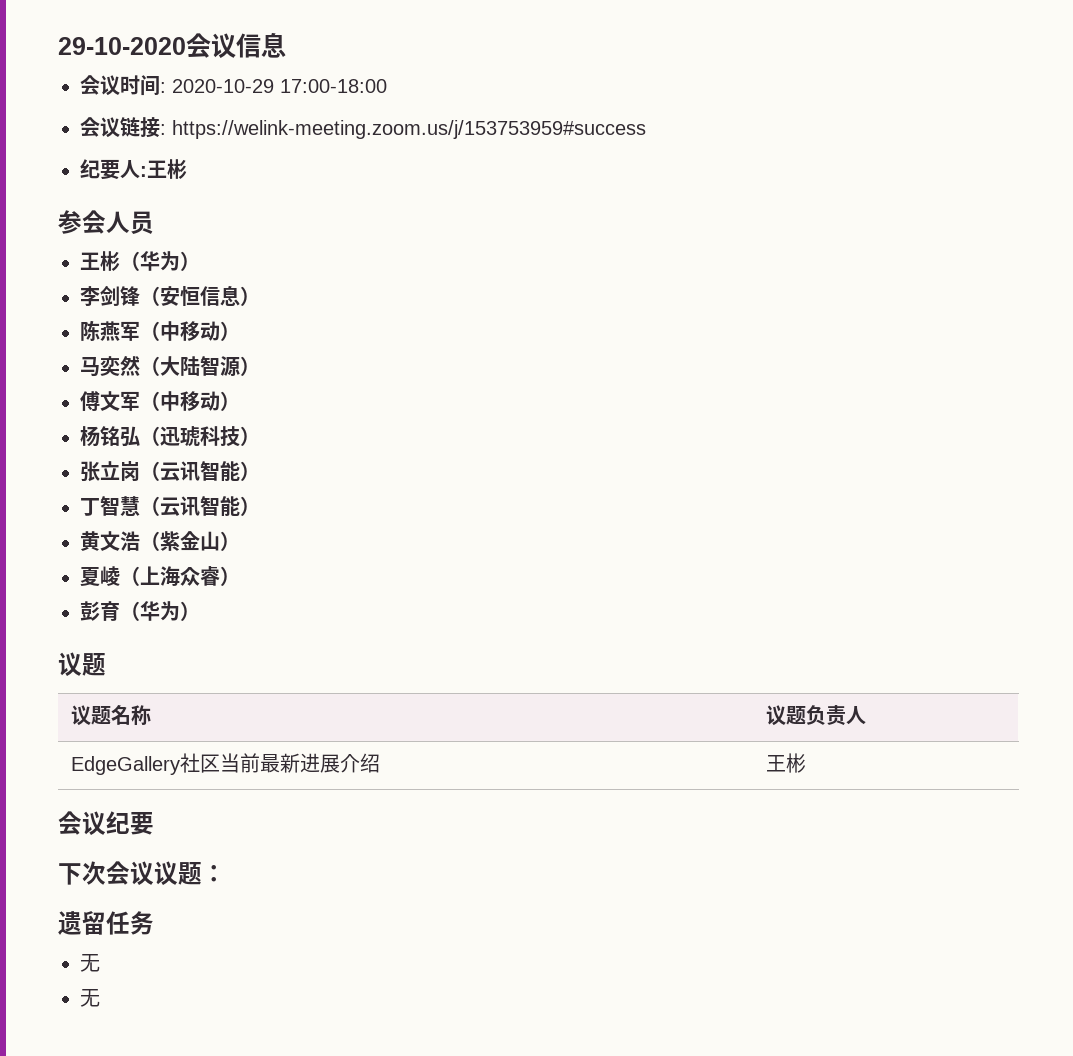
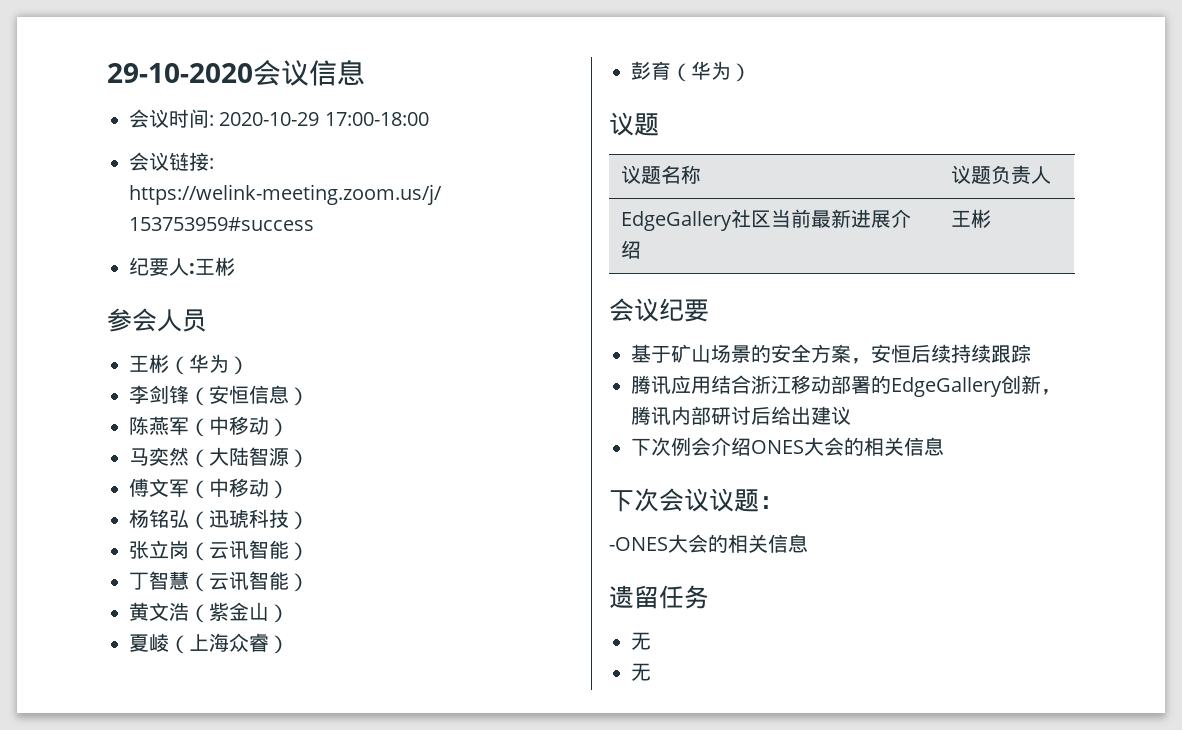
+ 基于矿山场景的安全方案，安恒后续持续跟踪
+ 腾讯应用结合浙江移动部署的EdgeGallery创新，腾讯内部研讨后给出建议
+ 下次例会介绍ONES大会的相关信息
+ -ONES大会的相关信息

